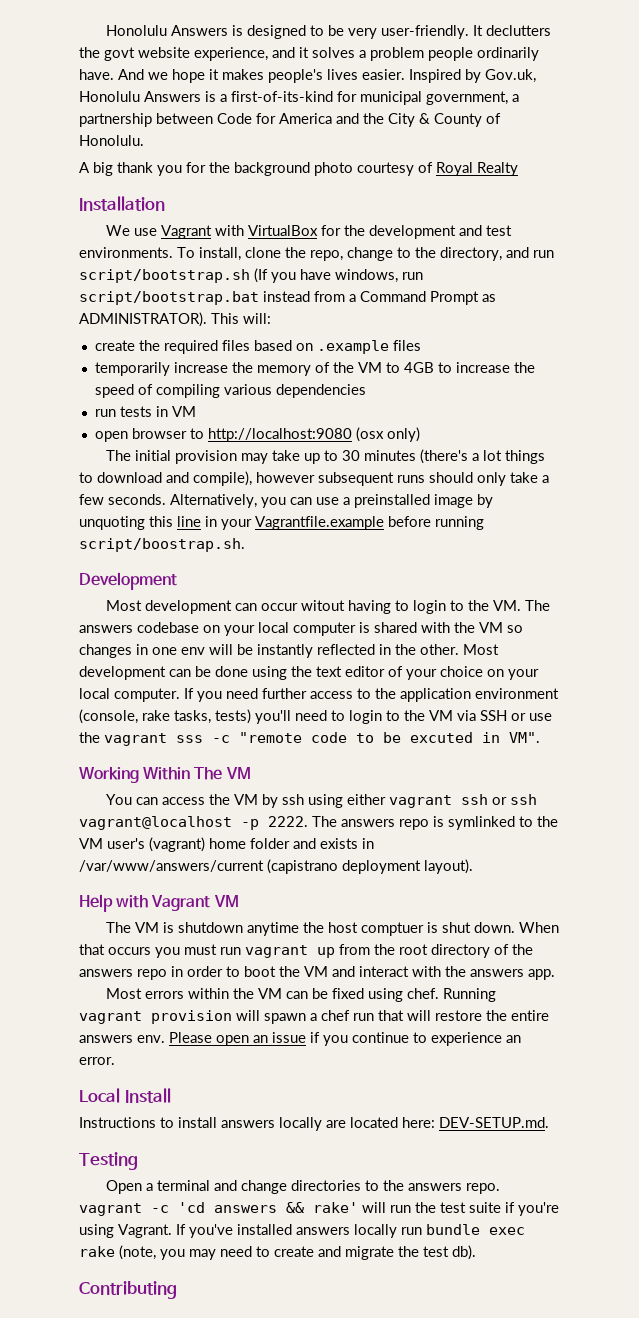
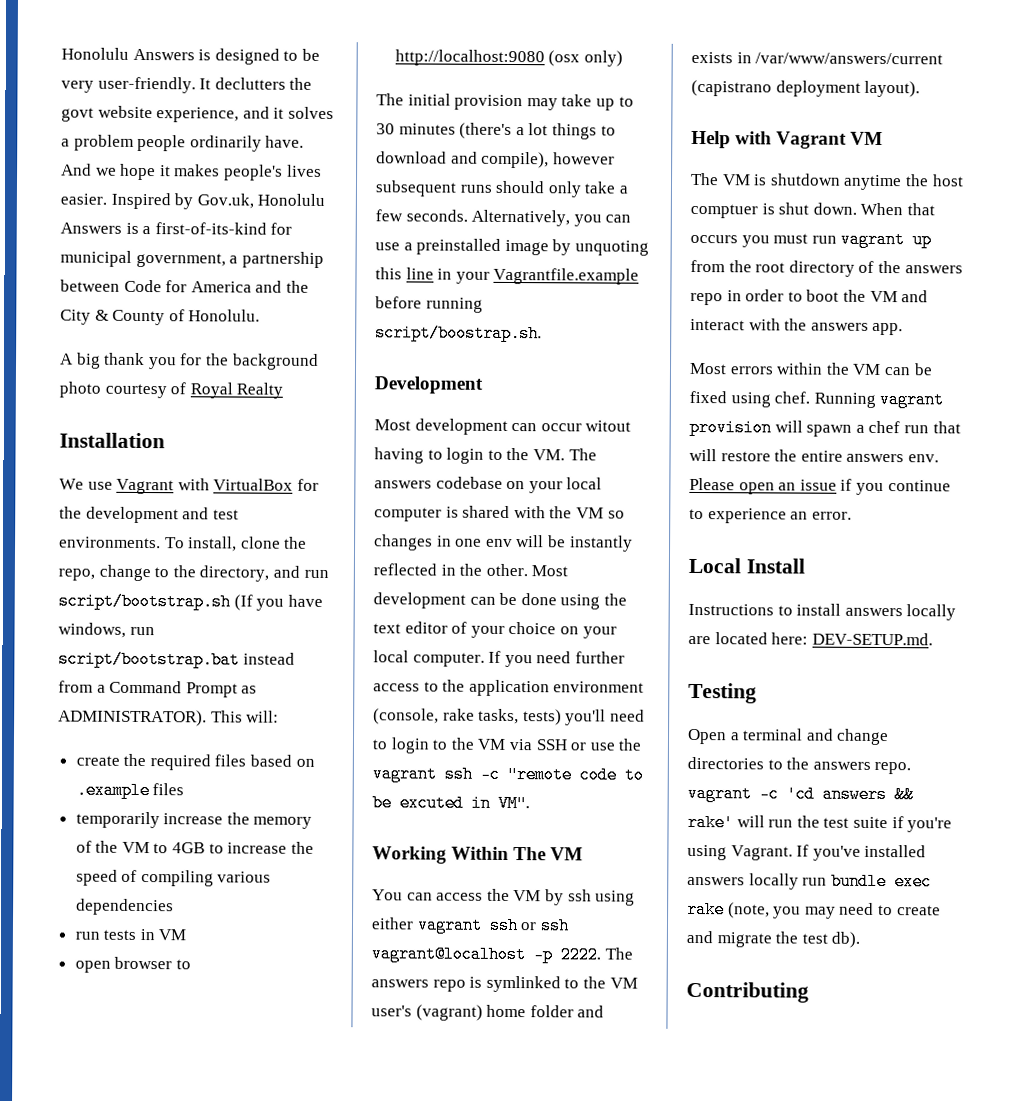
- If you need further access to the application environment (console, rake tasks, tests) you'll need to login to the VM via SSH or use the vagrant sss -c "remote code to be excuted in VM".
+ If you need further access to the application environment (console, rake tasks, tests) you'll need to login to the VM via SSH or use the vagrant ssh -c "remote code to be excuted in VM".

